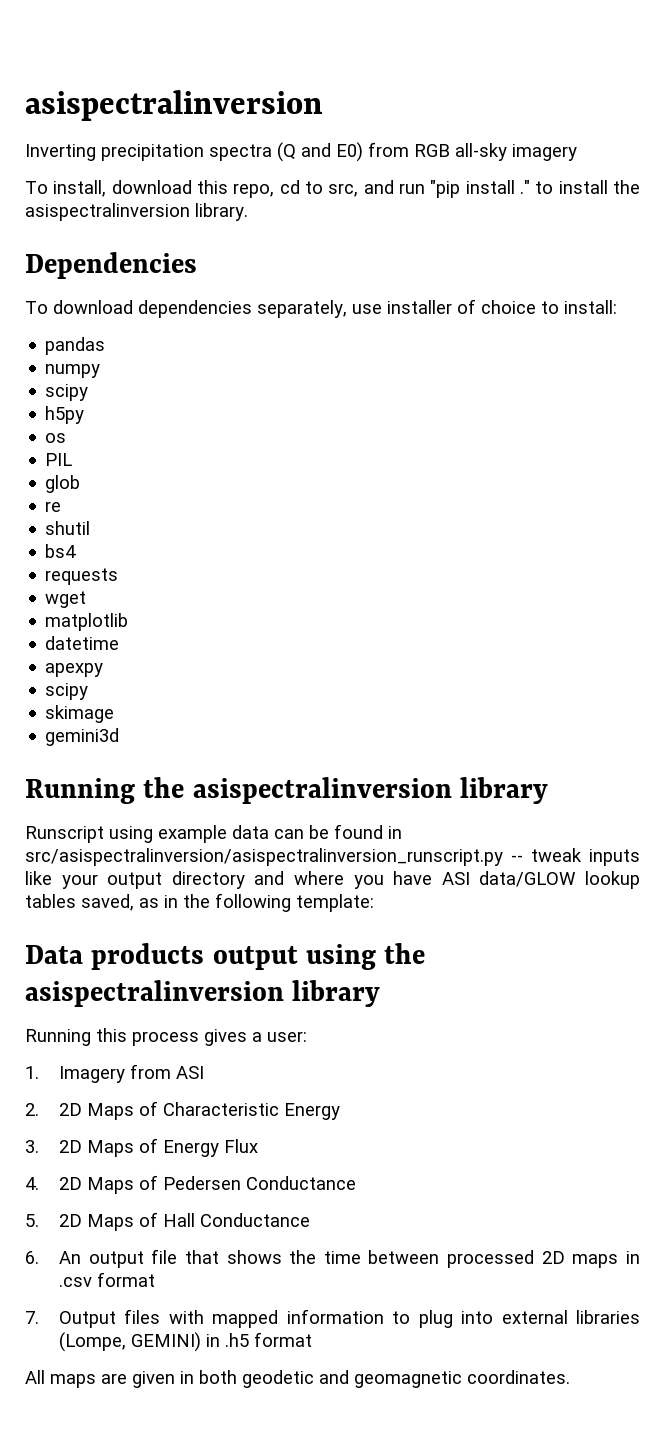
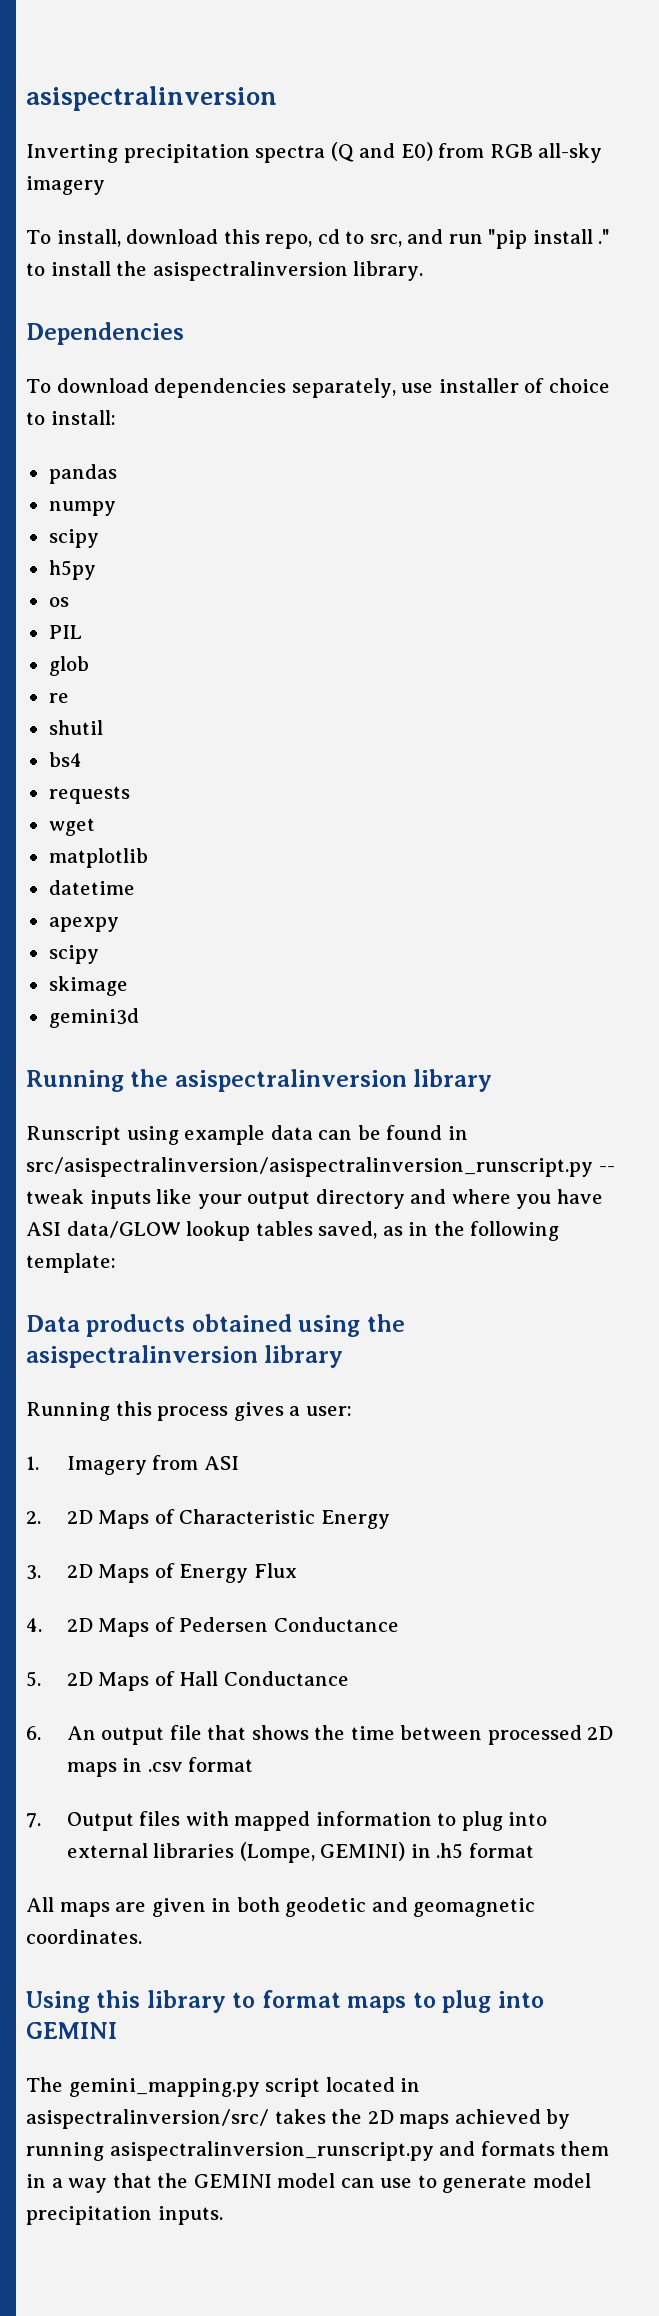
- Data products output using the asispectralinversion library
+ Data products obtained using the asispectralinversion library
+ Using this library to format maps to plug into GEMINI
+ The gemini_mapping.py script located in asispectralinversion/src/ takes the 2D maps achieved by running asispectralinversion_runscript.py and formats them in a way that the GEMINI model can use to generate model precipitation inputs.

